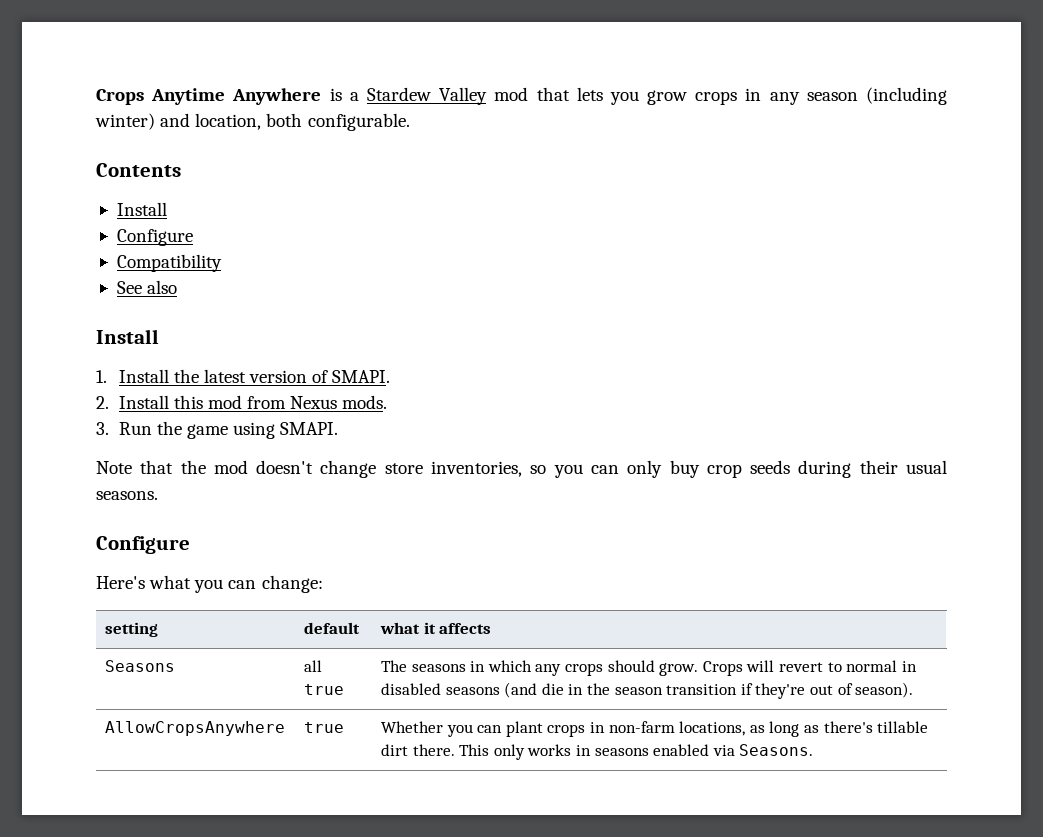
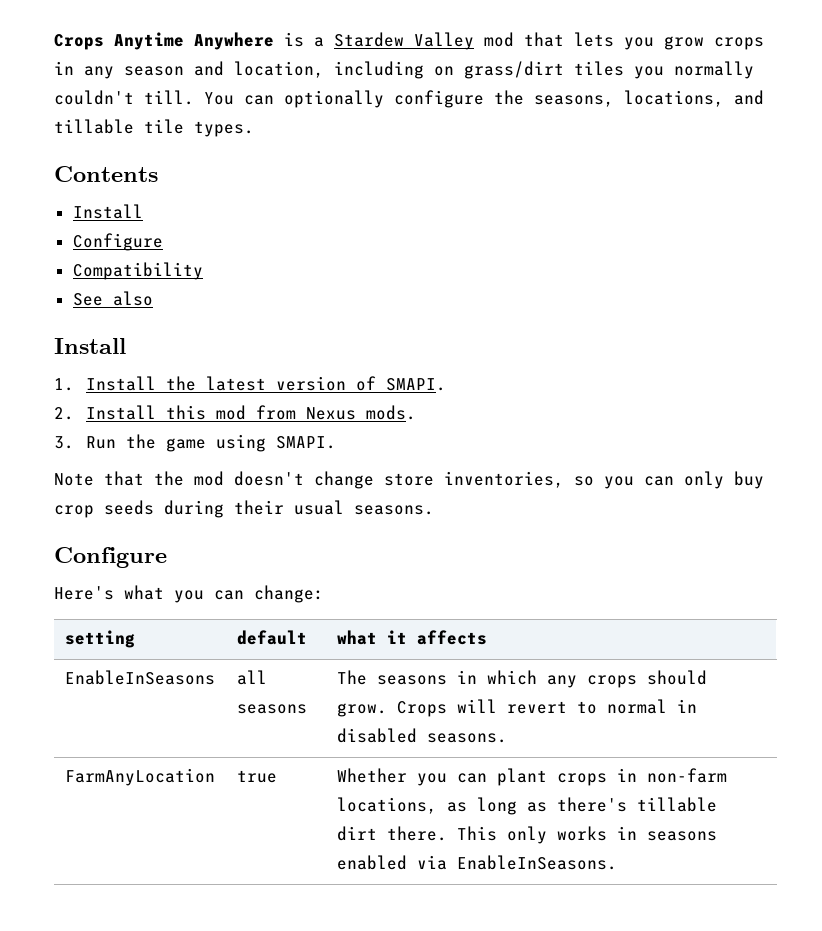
- Crops Anytime Anywhere is a Stardew Valley mod that lets you grow crops in any season (including winter) and location, both configurable.
+ Crops Anytime Anywhere is a Stardew Valley mod that lets you grow crops in any season and location, including on grass/dirt tiles you normally couldn't till. You can optionally configure the seasons, locations, and tillable tile types.
- Seasons | all true | The seasons in which any crops should grow. Crops will revert to normal in disabled seasons (and die in the season transition if they're out of season).
- AllowCropsAnywhere | true | Whether you can plant crops in non-farm locations, as long as there's tillable dirt there. This only works in seasons enabled via Seasons.
+ EnableInSeasons | all seasons | The seasons in which any crops should grow. Crops will revert to normal in disabled seasons.
+ FarmAnyLocation | true | Whether you can plant crops in non-farm locations, as long as there's tillable dirt there. This only works in seasons enabled via EnableInSeasons.

